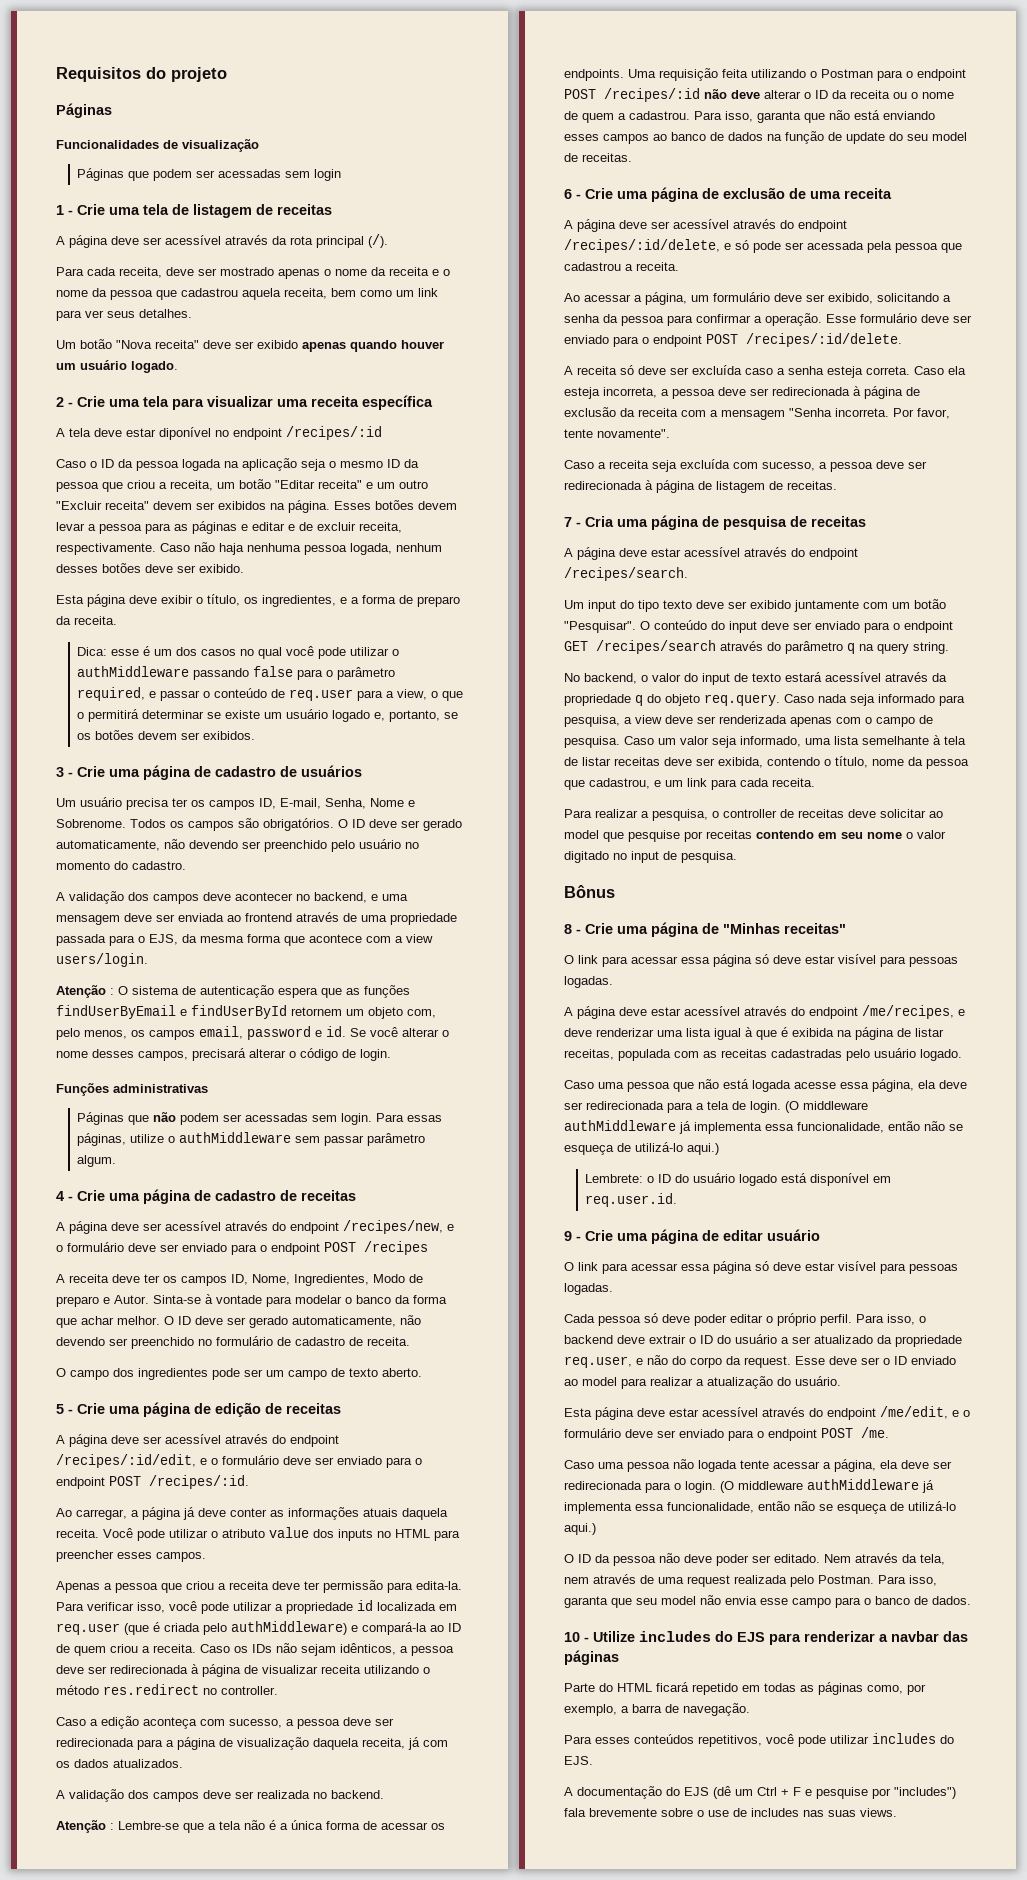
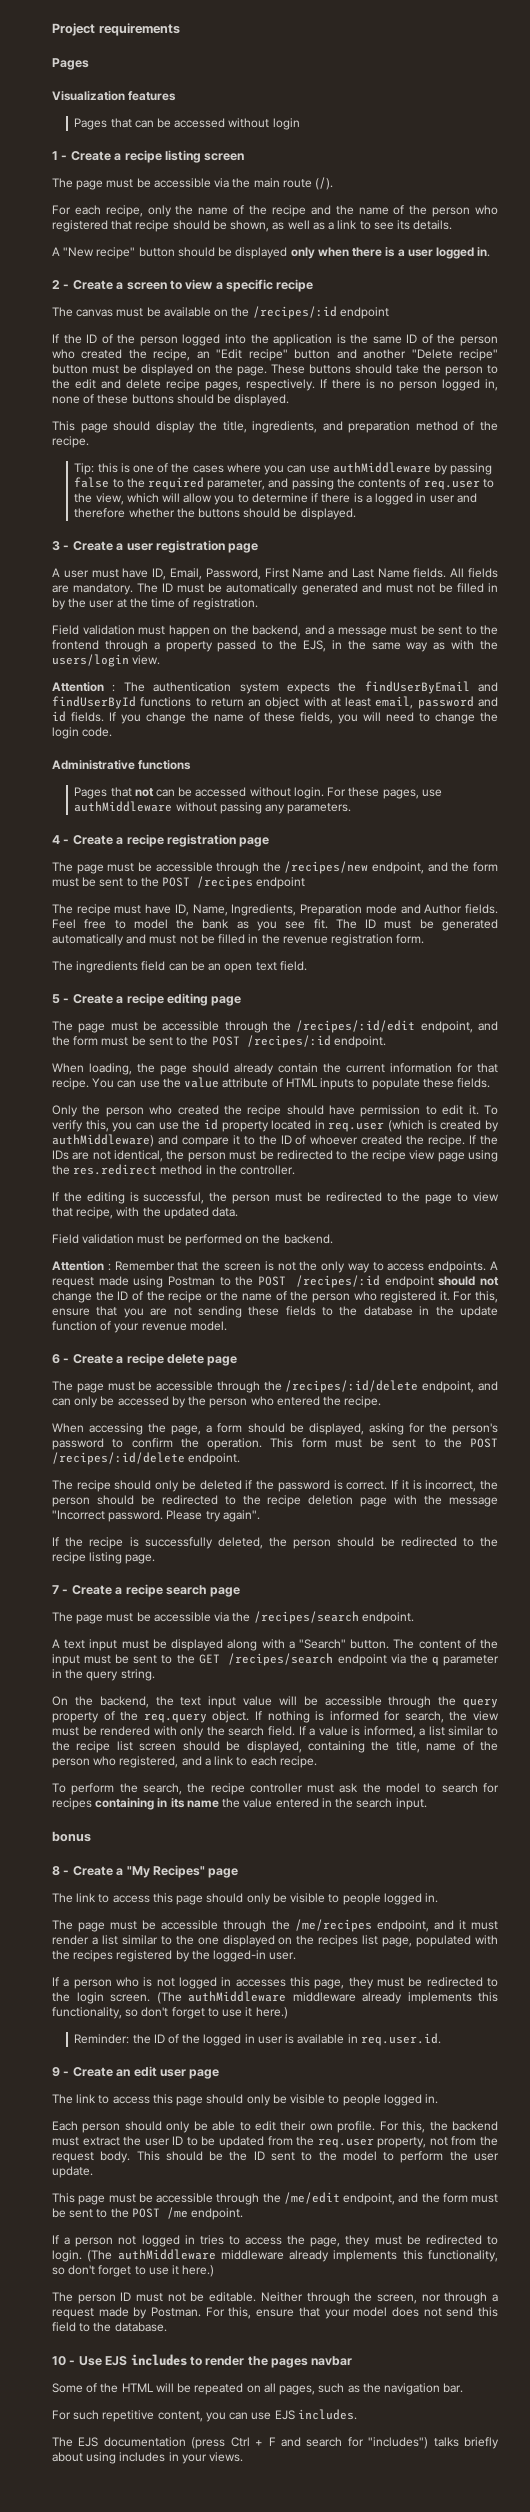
- Requisitos do projeto
- Páginas
- Funcionalidades de visualização
- Páginas que podem ser acessadas sem login
- 1 - Crie uma tela de listagem de receitas
- A página deve ser acessível através da rota principal (/).
- Para cada receita, deve ser mostrado apenas o nome da receita e o nome da pessoa que cadastrou aquela receita, bem como um link para ver seus detalhes.
- Um botão "Nova receita" deve ser exibido apenas quando houver um usuário logado.
- 2 - Crie uma tela para visualizar uma receita específica
- A tela deve estar diponível no endpoint /recipes/:id
- Caso o ID da pessoa logada na aplicação seja o mesmo ID da pessoa que criou a receita, um botão "Editar receita" e um outro "Excluir receita" devem ser exibidos na página. Esses botões devem levar a pessoa para as páginas e editar e de excluir receita, respectivamente. Caso não haja nenhuma pessoa logada, nenhum desses botões deve ser exibido.
- Esta página deve exibir o título, os ingredientes, e a forma de preparo da receita.
- Dica: esse é um dos casos no qual você pode utilizar o authMiddleware passando false para o parâmetro required, e passar o conteúdo de req.user para a view, o que o permitirá determinar se existe um usuário logado e, portanto, se os botões devem ser exibidos.
- 3 - Crie uma página de cadastro de usuários
- Um usuário precisa ter os campos ID, E-mail, Senha, Nome e Sobrenome. Todos os campos são obrigatórios. O ID deve ser gerado automaticamente, não devendo ser preenchido pelo usuário no momento do cadastro.
- A validação dos campos deve acontecer no backend, e uma mensagem deve ser enviada ao frontend através de uma propriedade passada para o EJS, da mesma forma que acontece com a view users/login.
- Atenção : O sistema de autenticação espera que as funções findUserByEmail e findUserById retornem um objeto com, pelo menos, os campos email, password e id. Se você alterar o nome desses campos, precisará alterar o código de login.
- Funções administrativas
- Páginas que não podem ser acessadas sem login. Para essas páginas, utilize o authMiddleware sem passar parâmetro algum.
- 4 - Crie uma página de cadastro de receitas
- A página deve ser acessível através do endpoint /recipes/new, e o formulário deve ser enviado para o endpoint POST /recipes
- A receita deve ter os campos ID, Nome, Ingredientes, Modo de preparo e Autor. Sinta-se à vontade para modelar o banco da forma que achar melhor. O ID deve ser gerado automaticamente, não devendo ser preenchido no formulário de cadastro de receita.
- O campo dos ingredientes pode ser um campo de texto aberto.
- 5 - Crie uma página de edição de receitas
- A página deve ser acessível através do endpoint /recipes/:id/edit, e o formulário deve ser enviado para o endpoint POST /recipes/:id.
- Ao carregar, a página já deve conter as informações atuais daquela receita. Você pode utilizar o atributo value dos inputs no HTML para preencher esses campos.
- Apenas a pessoa que criou a receita deve ter permissão para edita-la. Para verificar isso, você pode utilizar a propriedade id localizada em req.user (que é criada pelo authMiddleware) e compará-la ao ID de quem criou a receita. Caso os IDs não sejam idênticos, a pessoa deve ser redirecionada à página de visualizar receita utilizando o método res.redirect no controller.
- Caso a edição aconteça com sucesso, a pessoa deve ser redirecionada para a página de visualização daquela receita, já com os dados atualizados.
- A validação dos campos deve ser realizada no backend.
- Atenção : Lembre-se que a tela não é a única forma de acessar os endpoints. Uma requisição feita utilizando o Postman para o endpoint POST /recipes/:id não deve alterar o ID da receita ou o nome de quem a cadastrou. Para isso, garanta que não está enviando esses campos ao banco de dados na função de update do seu model de receitas.
- 6 - Crie uma página de exclusão de uma receita
- A página deve ser acessível através do endpoint /recipes/:id/delete, e só pode ser acessada pela pessoa que cadastrou a receita.
- Ao acessar a página, um formulário deve ser exibido, solicitando a senha da pessoa para confirmar a operação. Esse formulário deve ser enviado para o endpoint POST /recipes/:id/delete.
- A receita só deve ser excluída caso a senha esteja correta. Caso ela esteja incorreta, a pessoa deve ser redirecionada à página de exclusão da receita com a mensagem "Senha incorreta. Por favor, tente novamente".
- Caso a receita seja excluída com sucesso, a pessoa deve ser redirecionada à página de listagem de receitas.
- 7 - Cria uma página de pesquisa de receitas
- A página deve estar acessível através do endpoint /recipes/search.
- Um input do tipo texto deve ser exibido juntamente com um botão "Pesquisar". O conteúdo do input deve ser enviado para o endpoint GET /recipes/search através do parâmetro q na query string.
- No backend, o valor do input de texto estará acessível através da propriedade q do objeto req.query. Caso nada seja informado para pesquisa, a view deve ser renderizada apenas com o campo de pesquisa. Caso um valor seja informado, uma lista semelhante à tela de listar receitas deve ser exibida, contendo o título, nome da pessoa que cadastrou, e um link para cada receita.
- Para realizar a pesquisa, o controller de receitas deve solicitar ao model que pesquise por receitas contendo em seu nome o valor digitado no input de pesquisa.
- Bônus
- 8 - Crie uma página de "Minhas receitas"
- O link para acessar essa página só deve estar visível para pessoas logadas.
- A página deve estar acessível através do endpoint /me/recipes, e deve renderizar uma lista igual à que é exibida na página de listar receitas, populada com as receitas cadastradas pelo usuário logado.
- Caso uma pessoa que não está logada acesse essa página, ela deve ser redirecionada para a tela de login. (O middleware authMiddleware já implementa essa funcionalidade, então não se esqueça de utilizá-lo aqui.)
- Lembrete: o ID do usuário logado está disponível em req.user.id.
- 9 - Crie uma página de editar usuário
- O link para acessar essa página só deve estar visível para pessoas logadas.
- Cada pessoa só deve poder editar o próprio perfil. Para isso, o backend deve extrair o ID do usuário a ser atualizado da propriedade req.user, e não do corpo da request. Esse deve ser o ID enviado ao model para realizar a atualização do usuário.
- Esta página deve estar acessível através do endpoint /me/edit, e o formulário deve ser enviado para o endpoint POST /me.
- Caso uma pessoa não logada tente acessar a página, ela deve ser redirecionada para o login. (O middleware authMiddleware já implementa essa funcionalidade, então não se esqueça de utilizá-lo aqui.)
- O ID da pessoa não deve poder ser editado. Nem através da tela, nem através de uma request realizada pelo Postman. Para isso, garanta que seu model não envia esse campo para o banco de dados.
- 10 - Utilize includes do EJS para renderizar a navbar das páginas
- Parte do HTML ficará repetido em todas as páginas como, por exemplo, a barra de navegação.
- Para esses conteúdos repetitivos, você pode utilizar includes do EJS.
- A documentação do EJS (dê um Ctrl + F e pesquise por "includes") fala brevemente sobre o use de includes nas suas views.
+ Project requirements
+ Pages
+ Visualization features
+ Pages that can be accessed without login
+ 1 - Create a recipe listing screen
+ The page must be accessible via the main route (/).
+ For each recipe, only the name of the recipe and the name of the person who registered that recipe should be shown, as well as a link to see its details.
+ A "New recipe" button should be displayed only when there is a user logged in.
+ 2 - Create a screen to view a specific recipe
+ The canvas must be available on the /recipes/:id endpoint
+ If the ID of the person logged into the application is the same ID of the person who created the recipe, an "Edit recipe" button and another "Delete recipe" button must be displayed on the page. These buttons should take the person to the edit and delete recipe pages, respectively. If there is no person logged in, none of these buttons should be displayed.
+ This page should display the title, ingredients, and preparation method of the recipe.
+ Tip: this is one of the cases where you can use authMiddleware by passing false to the required parameter, and passing the contents of req.user to the view, which will allow you to determine if there is a logged in user and therefore whether the buttons should be displayed.
+ 3 - Create a user registration page
+ A user must have ID, Email, Password, First Name and Last Name fields. All fields are mandatory. The ID must be automatically generated and must not be filled in by the user at the time of registration.
+ Field validation must happen on the backend, and a message must be sent to the frontend through a property passed to the EJS, in the same way as with the users/login view.
+ Attention : The authentication system expects the findUserByEmail and findUserById functions to return an object with at least email, password and id fields. If you change the name of these fields, you will need to change the login code.
+ Administrative functions
+ Pages that not can be accessed without login. For these pages, use authMiddleware without passing any parameters.
+ 4 - Create a recipe registration page
+ The page must be accessible through the /recipes/new endpoint, and the form must be sent to the POST /recipes endpoint
+ The recipe must have ID, Name, Ingredients, Preparation mode and Author fields. Feel free to model the bank as you see fit. The ID must be generated automatically and must not be filled in the revenue registration form.
+ The ingredients field can be an open text field.
+ 5 - Create a recipe editing page
+ The page must be accessible through the /recipes/:id/edit endpoint, and the form must be sent to the POST /recipes/:id endpoint.
+ When loading, the page should already contain the current information for that recipe. You can use the value attribute of HTML inputs to populate these fields.
+ Only the person who created the recipe should have permission to edit it. To verify this, you can use the id property located in req.user (which is created by authMiddleware) and compare it to the ID of whoever created the recipe. If the IDs are not identical, the person must be redirected to the recipe view page using the res.redirect method in the controller.
+ If the editing is successful, the person must be redirected to the page to view that recipe, with the updated data.
+ Field validation must be performed on the backend.
+ Attention : Remember that the screen is not the only way to access endpoints. A request made using Postman to the POST /recipes/:id endpoint should not change the ID of the recipe or the name of the person who registered it. For this, ensure that you are not sending these fields to the database in the update function of your revenue model.
+ 6 - Create a recipe delete page
+ The page must be accessible through the /recipes/:id/delete endpoint, and can only be accessed by the person who entered the recipe.
+ When accessing the page, a form should be displayed, asking for the person's password to confirm the operation. This form must be sent to the POST /recipes/:id/delete endpoint.
+ The recipe should only be deleted if the password is correct. If it is incorrect, the person should be redirected to the recipe deletion page with the message "Incorrect password. Please try again".
+ If the recipe is successfully deleted, the person should be redirected to the recipe listing page.
+ 7 - Create a recipe search page
+ The page must be accessible via the /recipes/search endpoint.
+ A text input must be displayed along with a "Search" button. The content of the input must be sent to the GET /recipes/search endpoint via the q parameter in the query string.
+ On the backend, the text input value will be accessible through the query property of the req.query object. If nothing is informed for search, the view must be rendered with only the search field. If a value is informed, a list similar to the recipe list screen should be displayed, containing the title, name of the person who registered, and a link to each recipe.
+ To perform the search, the recipe controller must ask the model to search for recipes containing in its name the value entered in the search input.
+ bonus
+ 8 - Create a "My Recipes" page
+ The link to access this page should only be visible to people logged in.
+ The page must be accessible through the /me/recipes endpoint, and it must render a list similar to the one displayed on the recipes list page, populated with the recipes registered by the logged-in user.
+ If a person who is not logged in accesses this page, they must be redirected to the login screen. (The authMiddleware middleware already implements this functionality, so don't forget to use it here.)
+ Reminder: the ID of the logged in user is available in req.user.id.
+ 9 - Create an edit user page
+ The link to access this page should only be visible to people logged in.
+ Each person should only be able to edit their own profile. For this, the backend must extract the user ID to be updated from the req.user property, not from the request body. This should be the ID sent to the model to perform the user update.
+ This page must be accessible through the /me/edit endpoint, and the form must be sent to the POST /me endpoint.
+ If a person not logged in tries to access the page, they must be redirected to login. (The authMiddleware middleware already implements this functionality, so don't forget to use it here.)
+ The person ID must not be editable. Neither through the screen, nor through a request made by Postman. For this, ensure that your model does not send this field to the database.
+ 10 - Use EJS includes to render the pages navbar
+ Some of the HTML will be repeated on all pages, such as the navigation bar.
+ For such repetitive content, you can use EJS includes.
+ The EJS documentation (press Ctrl + F and search for "includes") talks briefly about using includes in your views.

